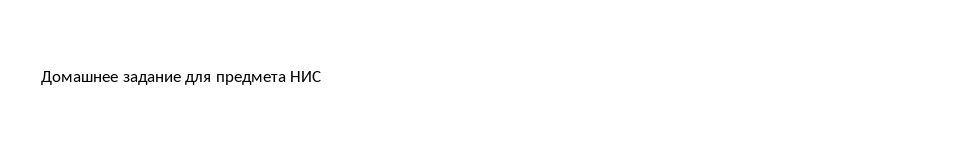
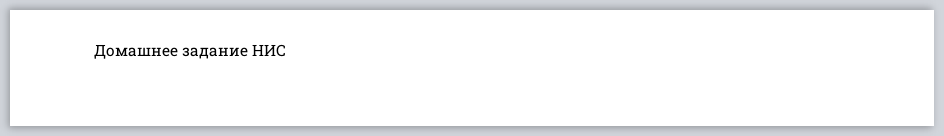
- Домашнее задание для предмета НИС
+ Домашнее задание НИС

